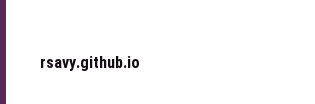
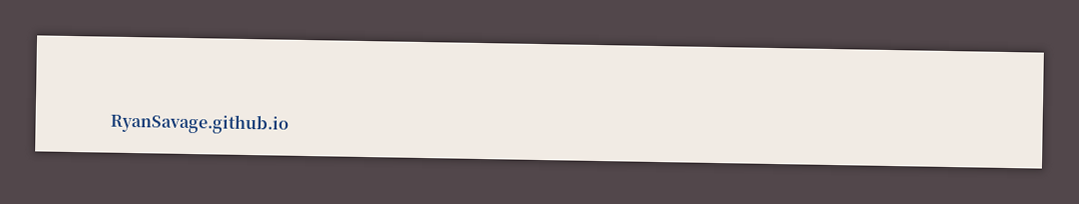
- rsavy.github.io
+ RyanSavage.github.io

